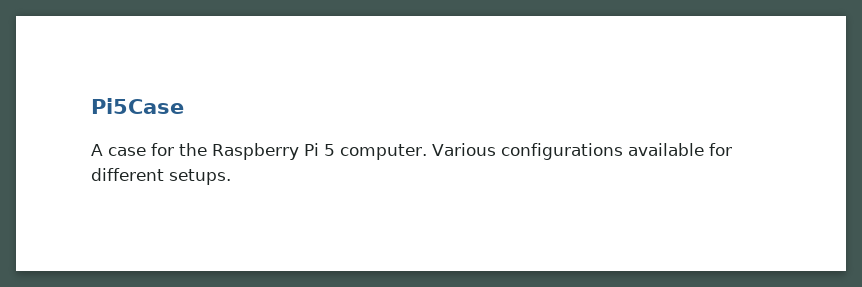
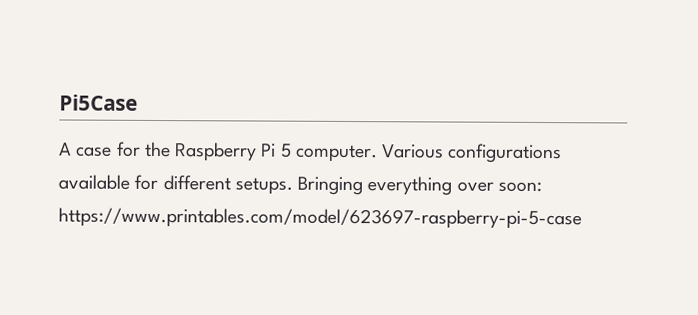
+ Bringing everything over soon: https://www.printables.com/model/623697-raspberry-pi-5-case

